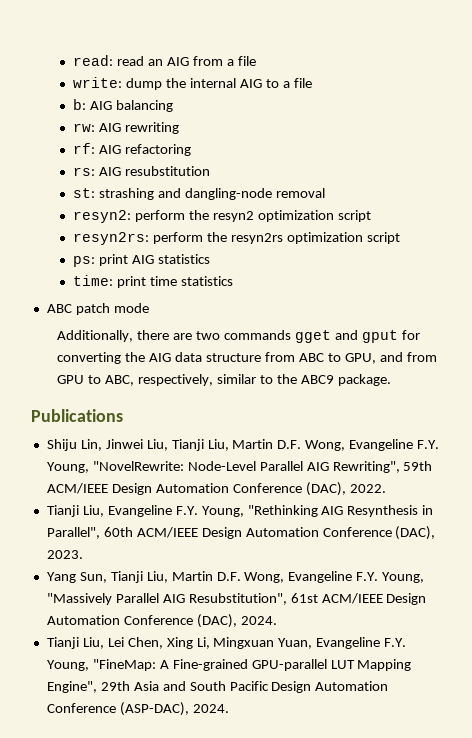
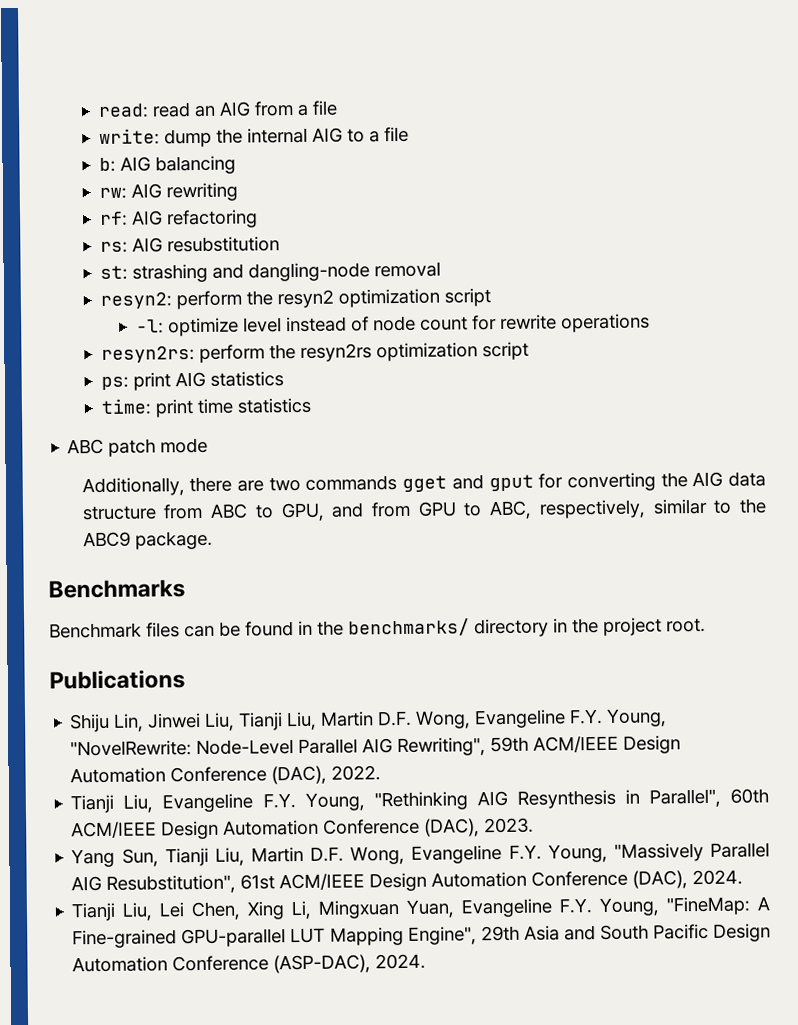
+ -l: optimize level instead of node count for rewrite operations
+ Benchmarks
+ Benchmark files can be found in the benchmarks/ directory in the project root.

